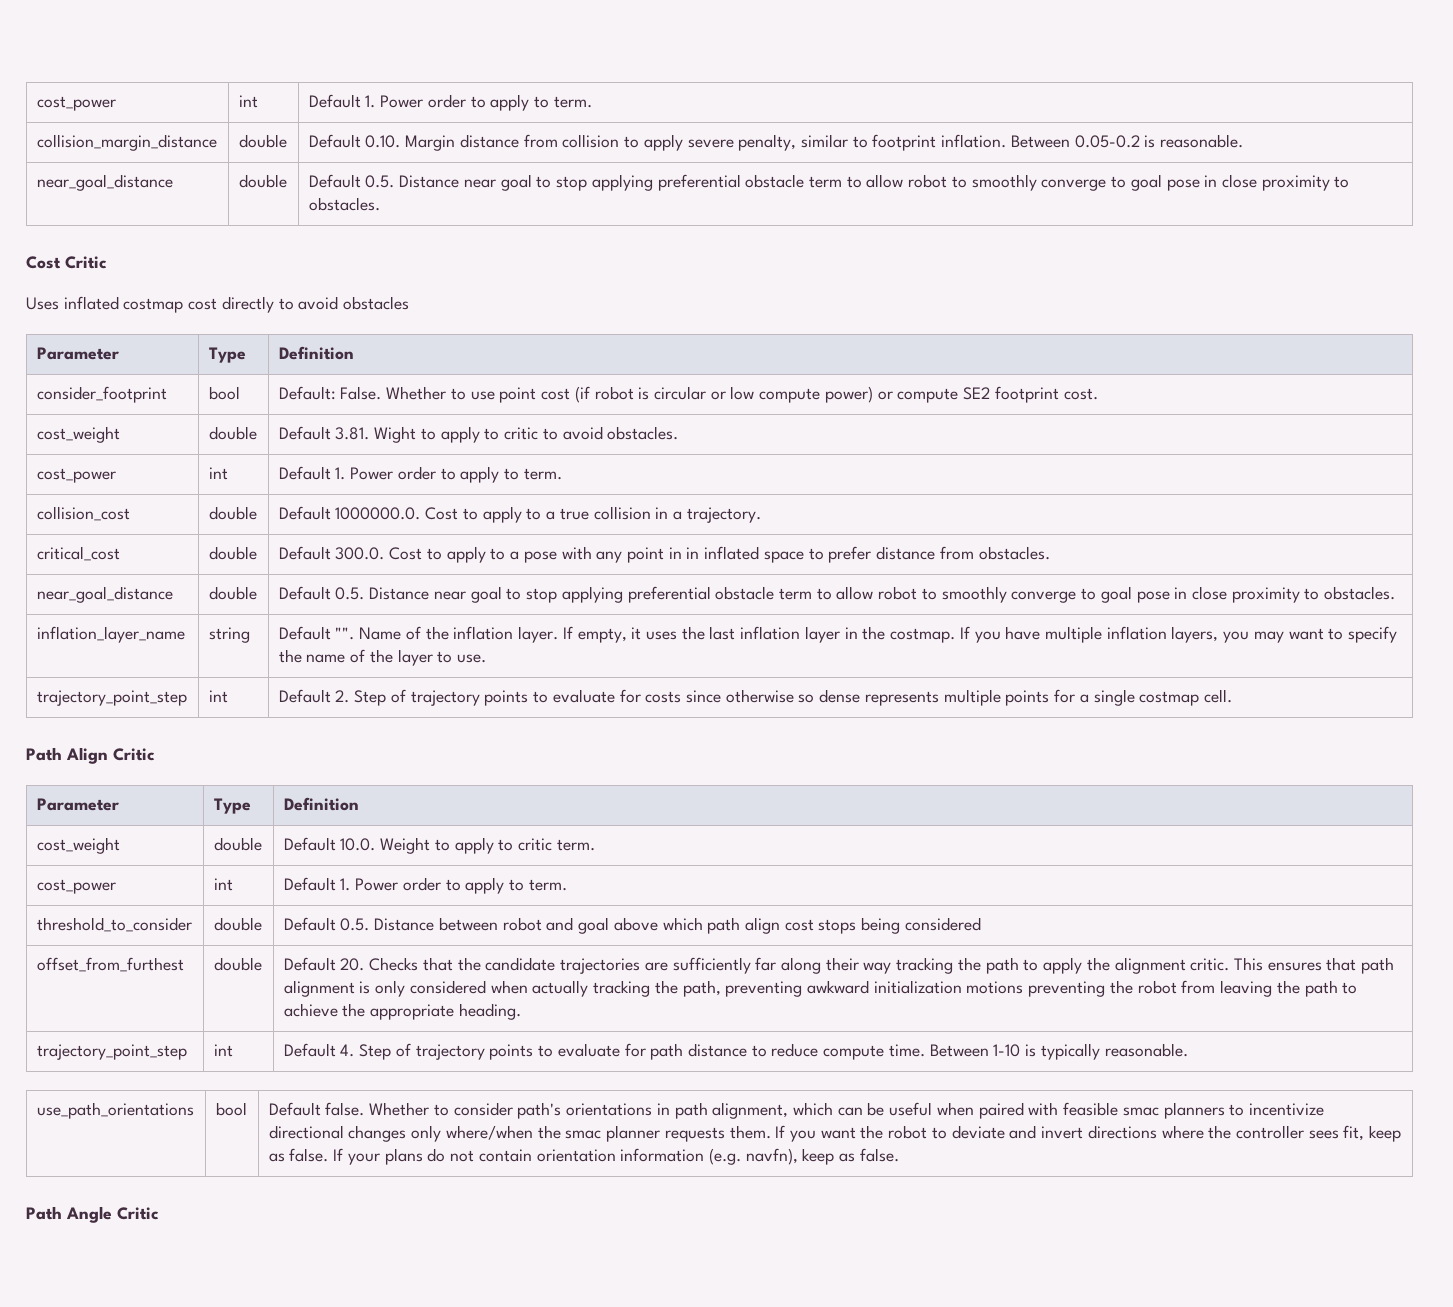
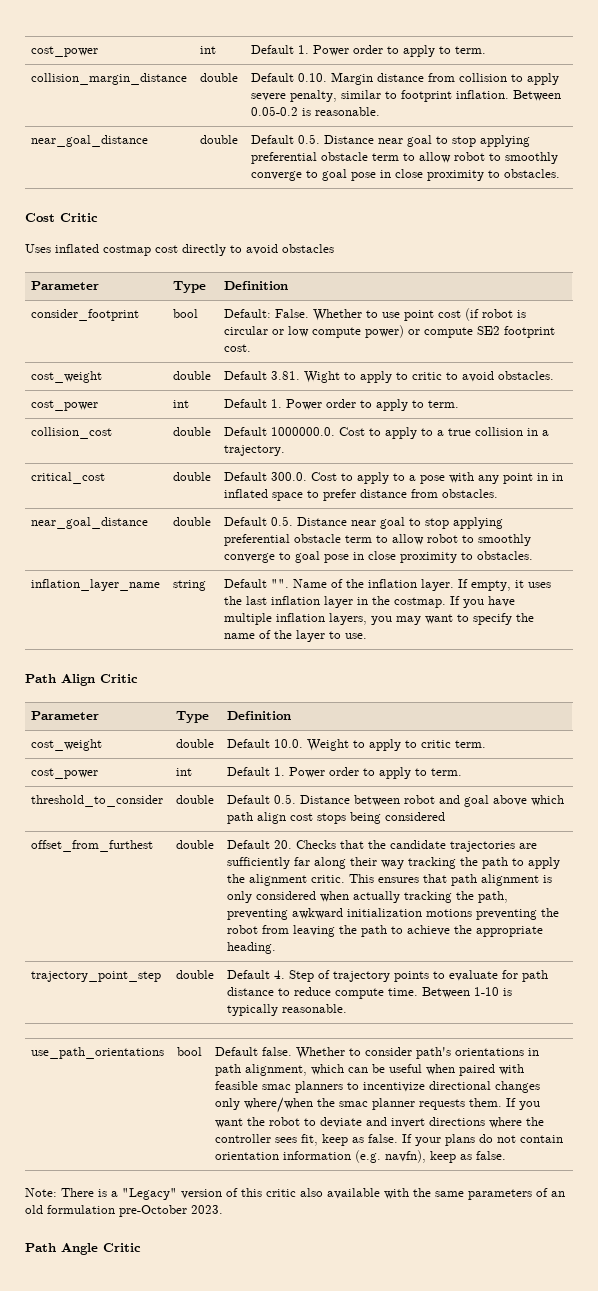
- trajectory_point_step | int | Default 2. Step of trajectory points to evaluate for costs since otherwise so dense represents multiple points for a single costmap cell.
- trajectory_point_step | int | Default 4. Step of trajectory points to evaluate for path distance to reduce compute time. Between 1-10 is typically reasonable.
+ trajectory_point_step | double | Default 4. Step of trajectory points to evaluate for path distance to reduce compute time. Between 1-10 is typically reasonable.
+ Note: There is a "Legacy" version of this critic also available with the same parameters of an old formulation pre-October 2023.

